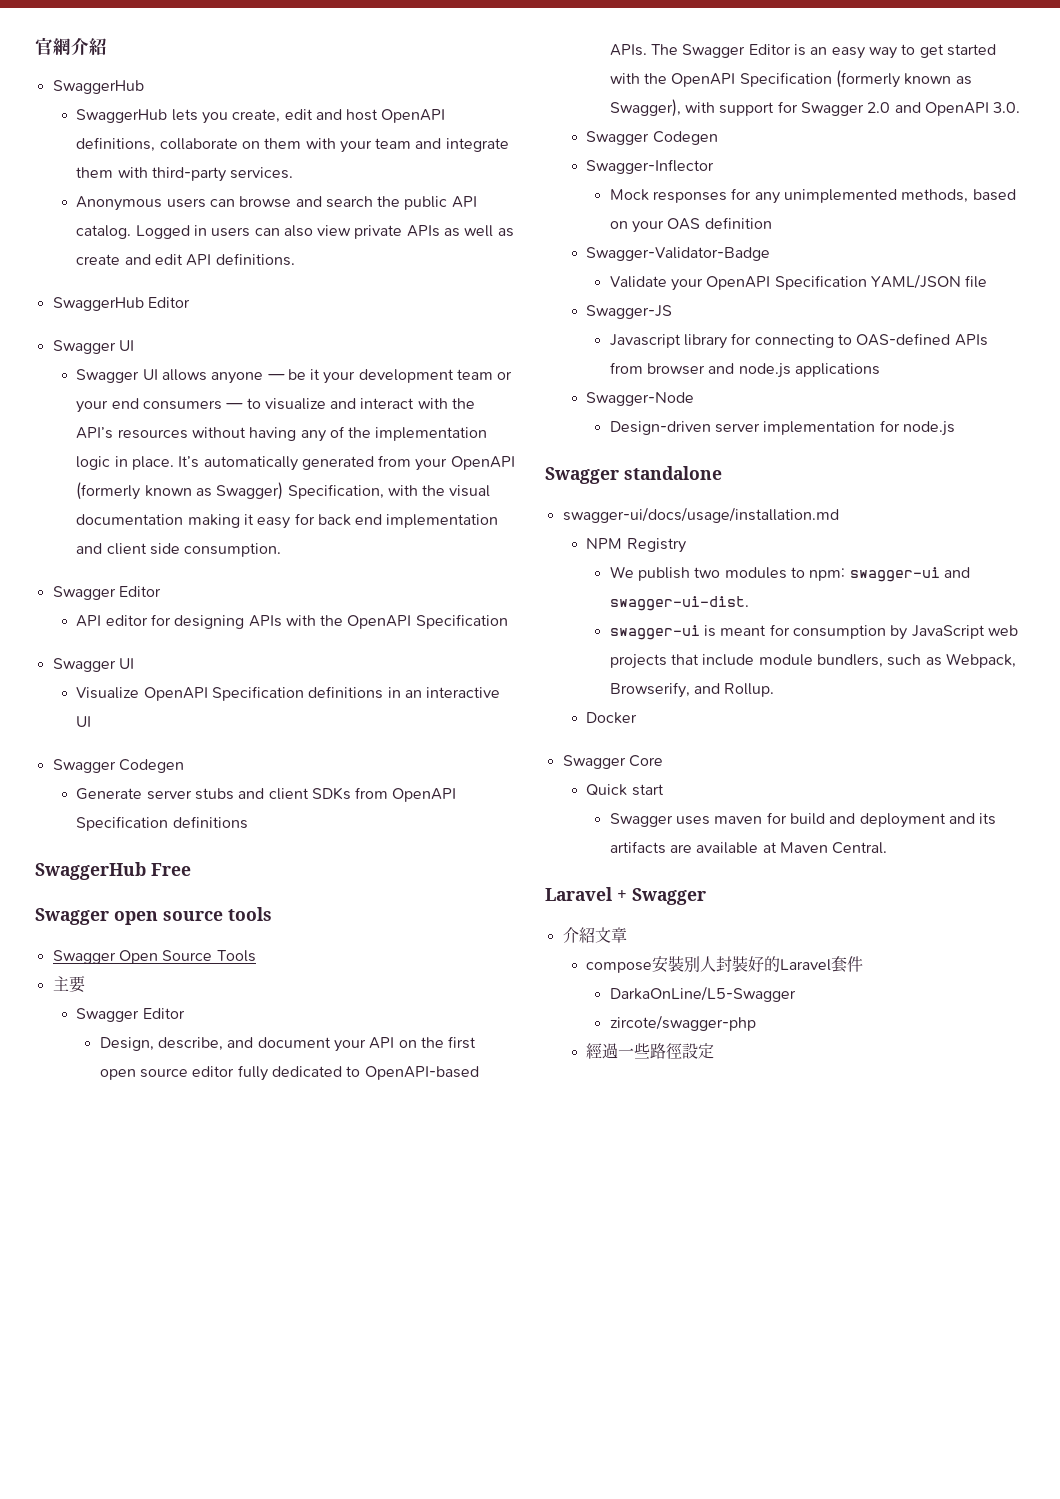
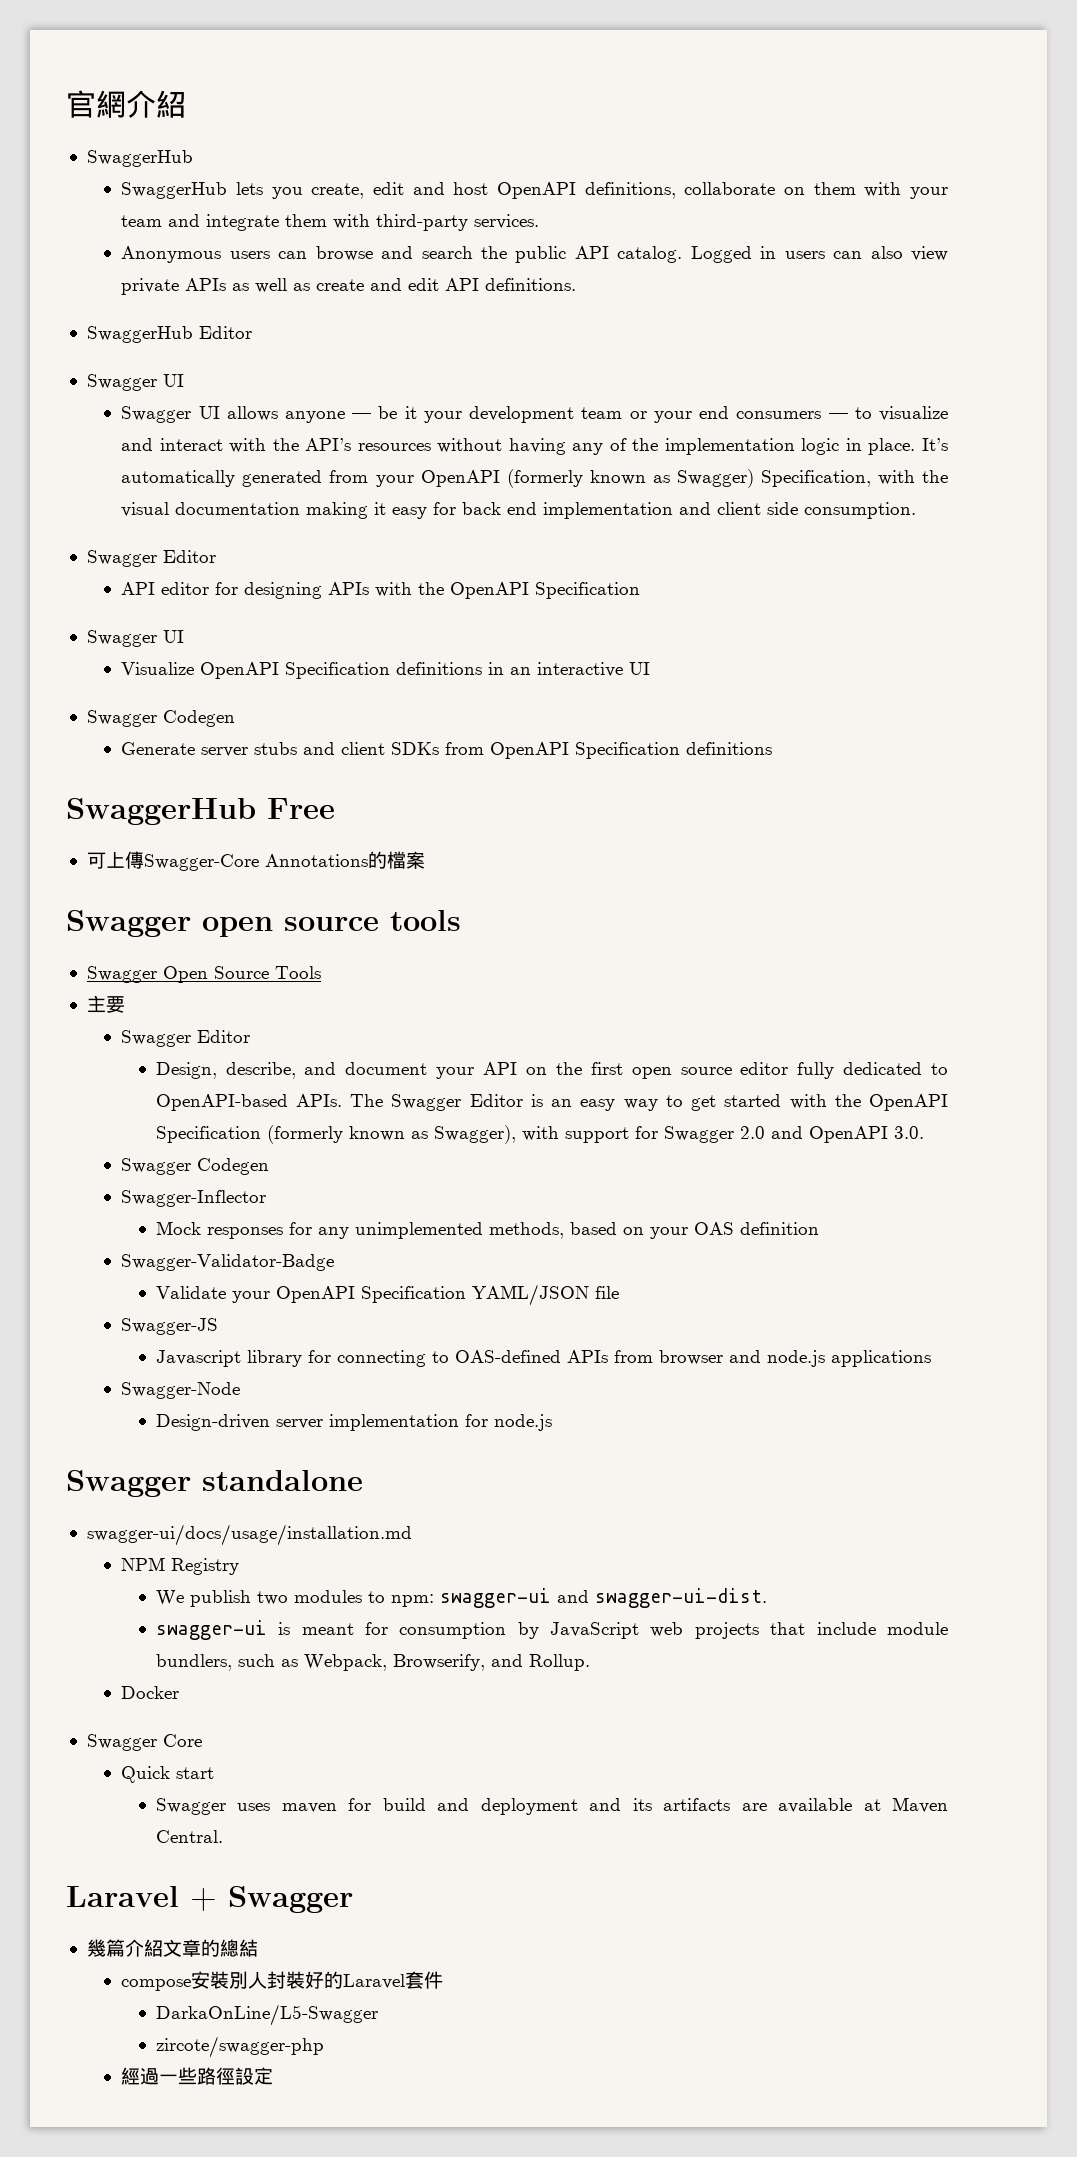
+ 可上傳Swagger-Core Annotations的檔案
- 介紹文章
+ 幾篇介紹文章的總結

